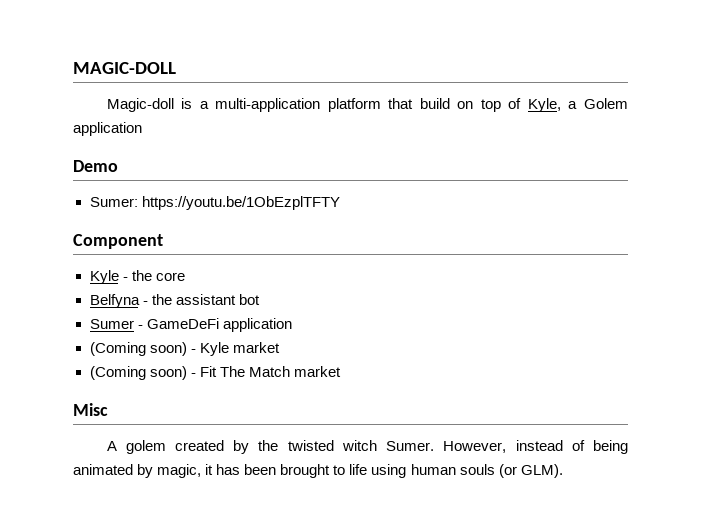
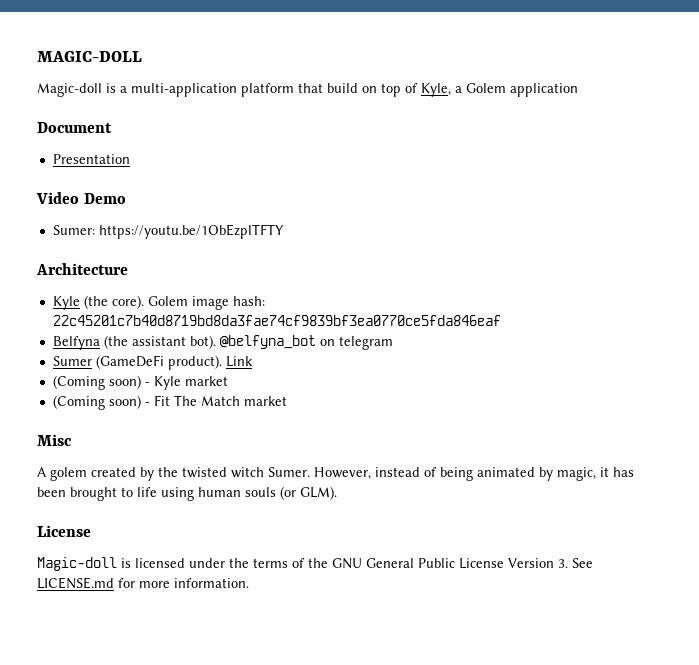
- Demo
+ Document
+ Presentation
+ Video Demo
- Component
- Kyle - the core
- Belfyna - the assistant bot
- Sumer - GameDeFi application
+ Architecture
+ Kyle (the core). Golem image hash: 22c45201c7b40d8719bd8da3fae74cf9839bf3ea0770ce5fda846eaf
+ Belfyna (the assistant bot). @belfyna_bot on telegram
+ Sumer (GameDeFi product). Link
  However, instead of being animated by magic, it has been brought to life using human souls (or GLM).
+ License
+ Magic-doll is licensed under the terms of the GNU General Public License Version 3. See LICENSE.md for more information.

